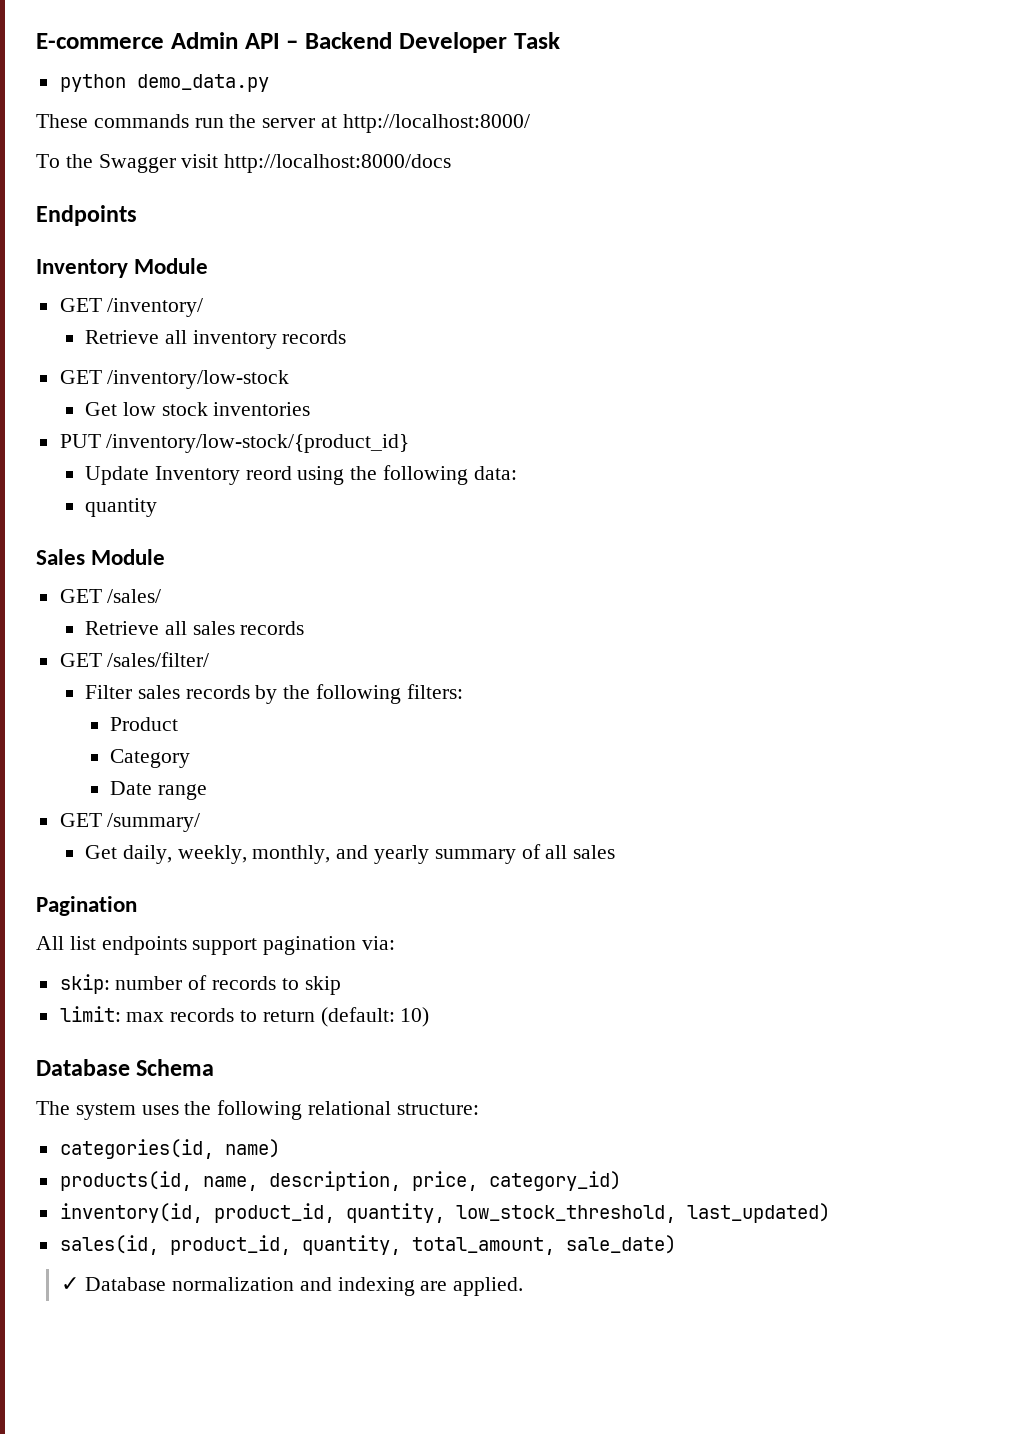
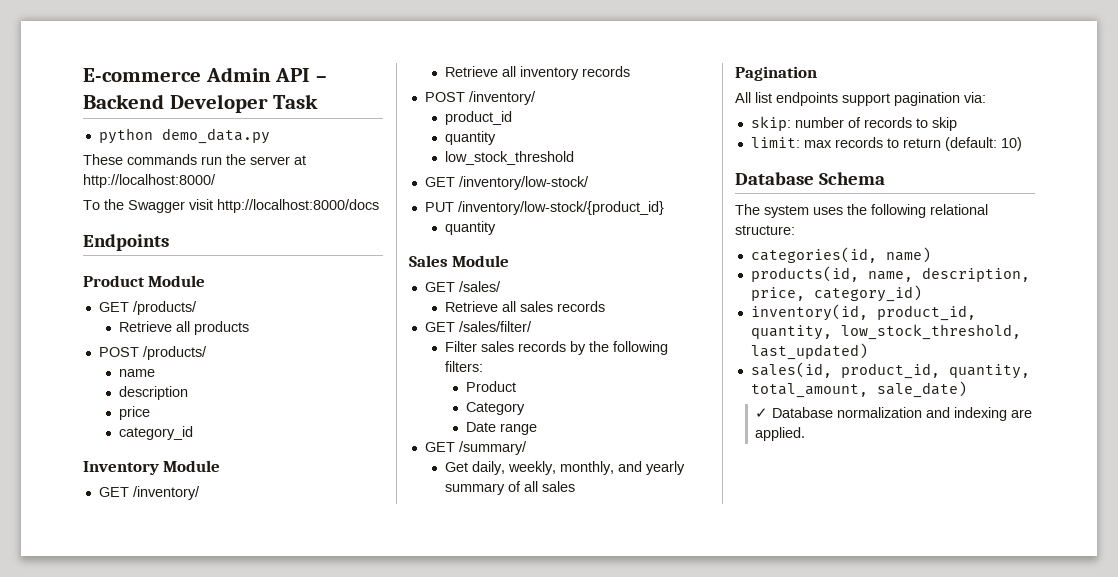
+ Product Module
+ GET /products/
+ Retrieve all products
+ POST /products/
+ name
+ description
+ price
+ category_id
- GET /inventory/low-stock
- Get low stock inventories
+ POST /inventory/
+ product_id
+ quantity
+ low_stock_threshold
+ GET /inventory/low-stock/
  PUT /inventory/low-stock/{product_id}
- Update Inventory reord using the following data:

